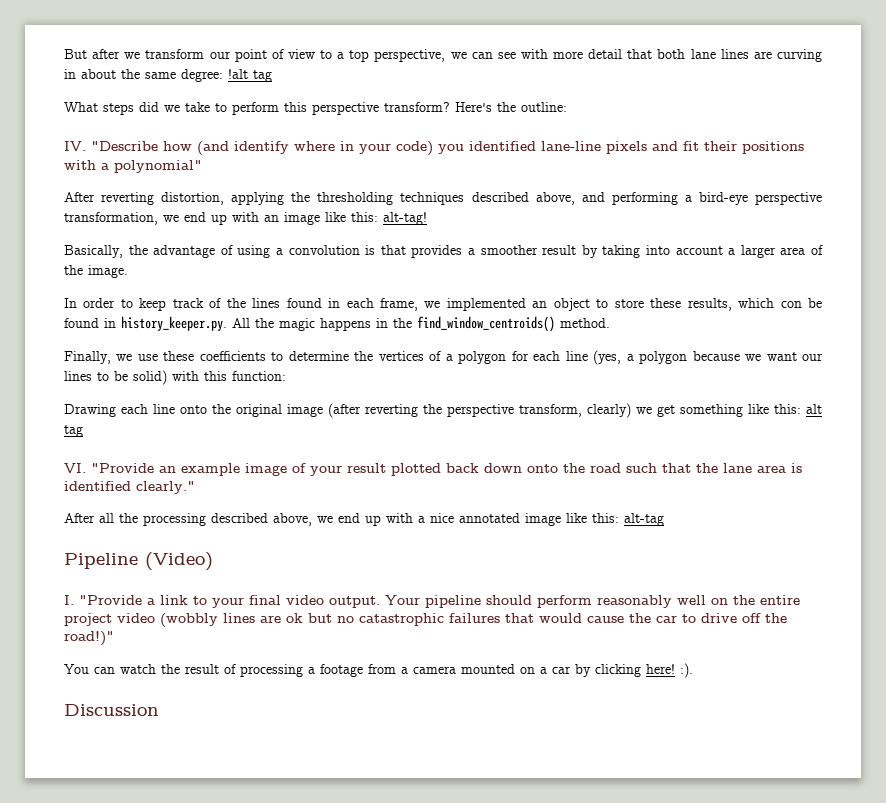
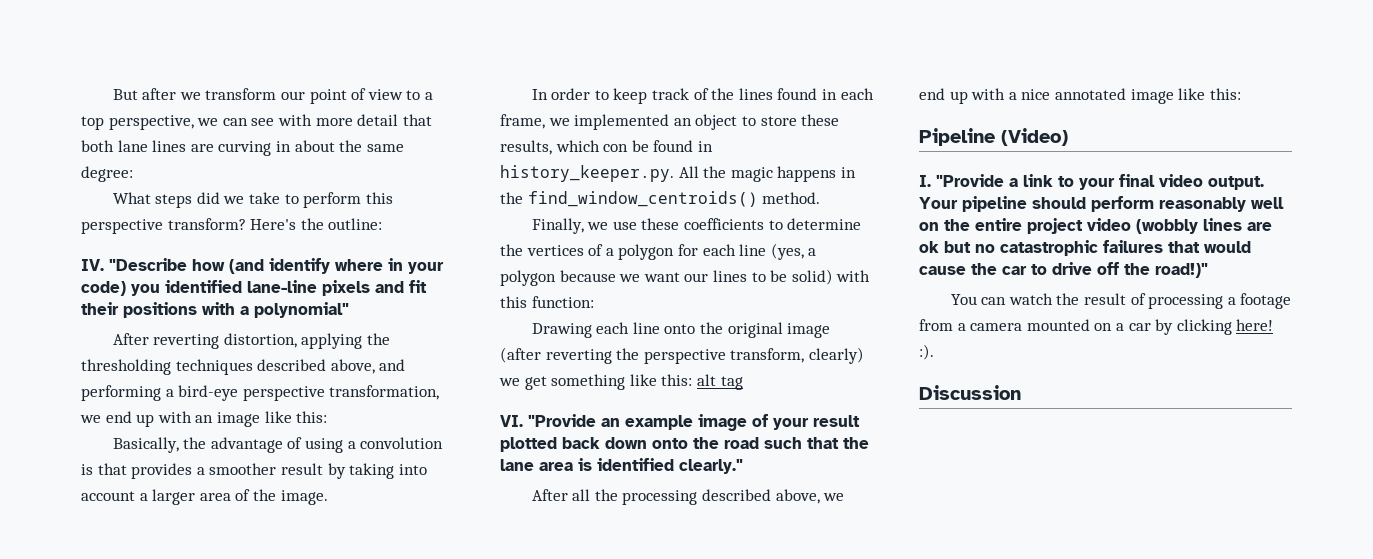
- But after we transform our point of view to a top perspective, we can see with more detail that both lane lines are curving in about the same degree: !alt tag
+ But after we transform our point of view to a top perspective, we can see with more detail that both lane lines are curving in about the same degree:
- After reverting distortion, applying the thresholding techniques described above, and performing a bird-eye perspective transformation, we end up with an image like this: alt-tag!
+ After reverting distortion, applying the thresholding techniques described above, and performing a bird-eye perspective transformation, we end up with an image like this:
- After all the processing described above, we end up with a nice annotated image like this: alt-tag
+ After all the processing described above, we end up with a nice annotated image like this:

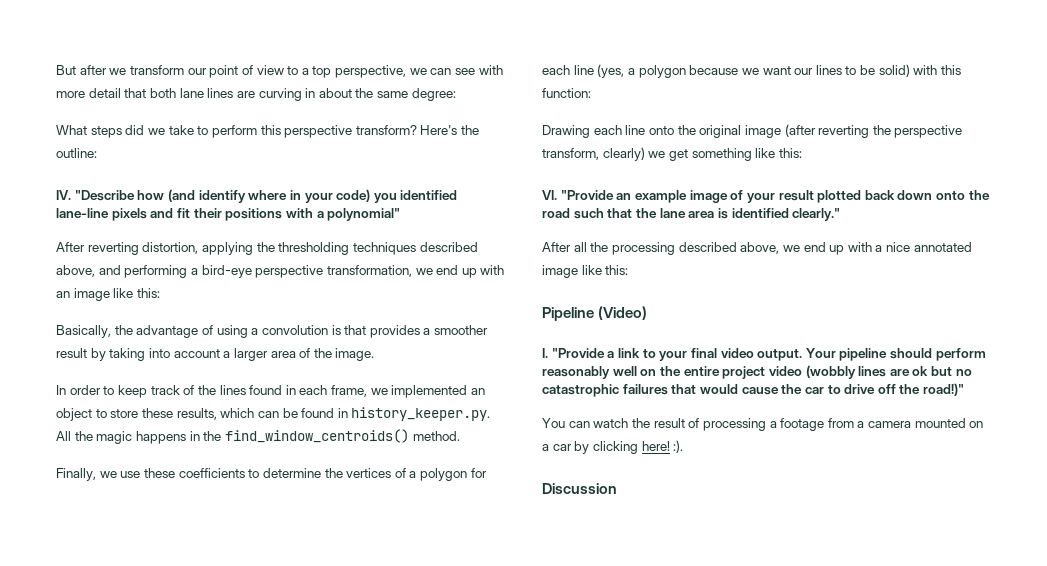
- In order to keep track of the lines found in each frame, we implemented an object to store these results, which con be found in history_keeper.py. All the magic happens in the find_window_centroids() method.
+ In order to keep track of the lines found in each frame, we implemented an object to store these results, which can be found in history_keeper.py. All the magic happens in the find_window_centroids() method.
- Drawing each line onto the original image (after reverting the perspective transform, clearly) we get something like this: alt tag
+ Drawing each line onto the original image (after reverting the perspective transform, clearly) we get something like this:

